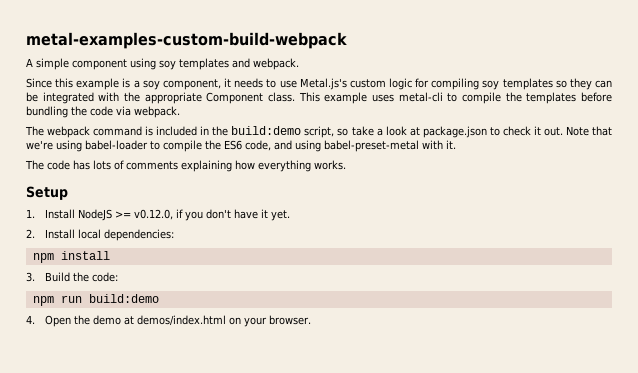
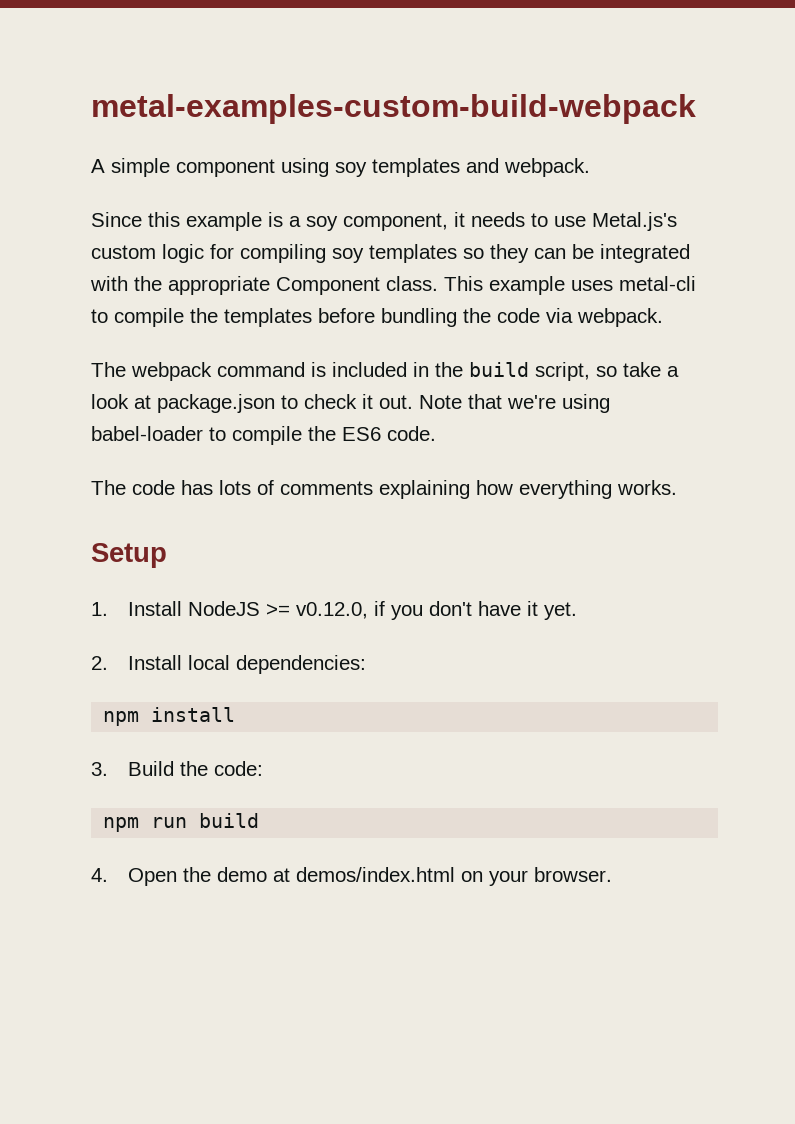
- The webpack command is included in the build:demo script, so take a look at package.json to check it out.
+ The webpack command is included in the build script, so take a look at package.json to check it out.
- Note that we're using babel-loader to compile the ES6 code, and using babel-preset-metal with it.
+ Note that we're using babel-loader to compile the ES6 code.
- npm run build:demo
+ npm run build

